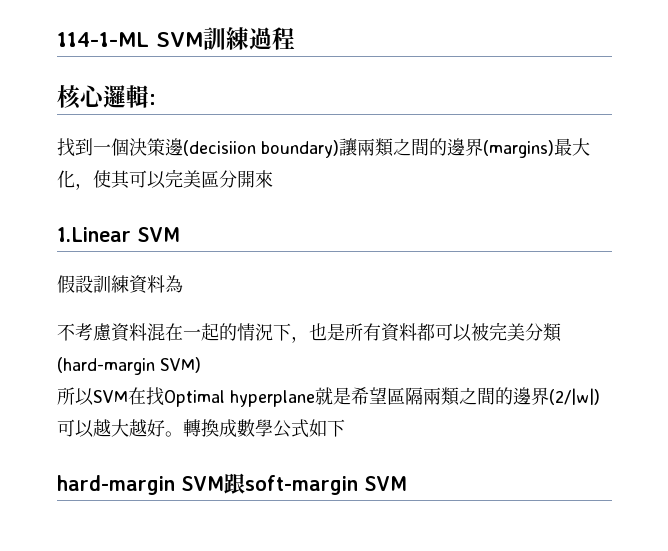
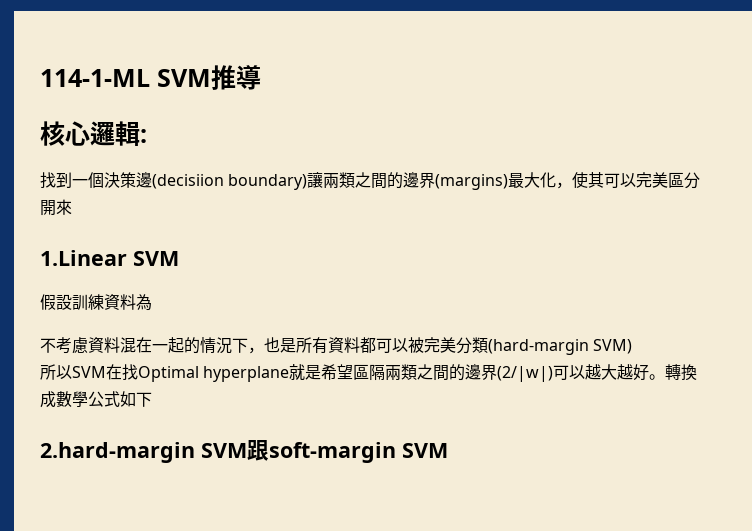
- 114-1-ML SVM訓練過程
+ 114-1-ML SVM推導
- hard-margin SVM跟soft-margin SVM
+ 2.hard-margin SVM跟soft-margin SVM

